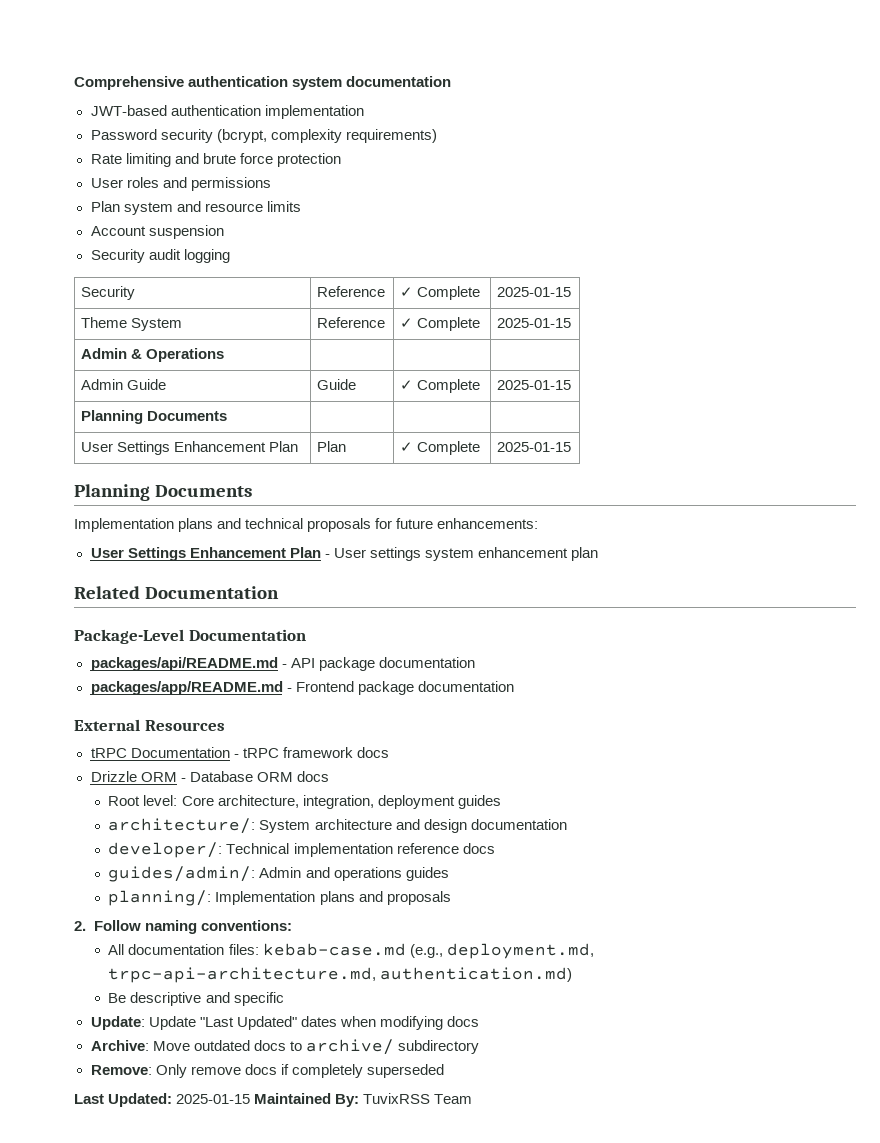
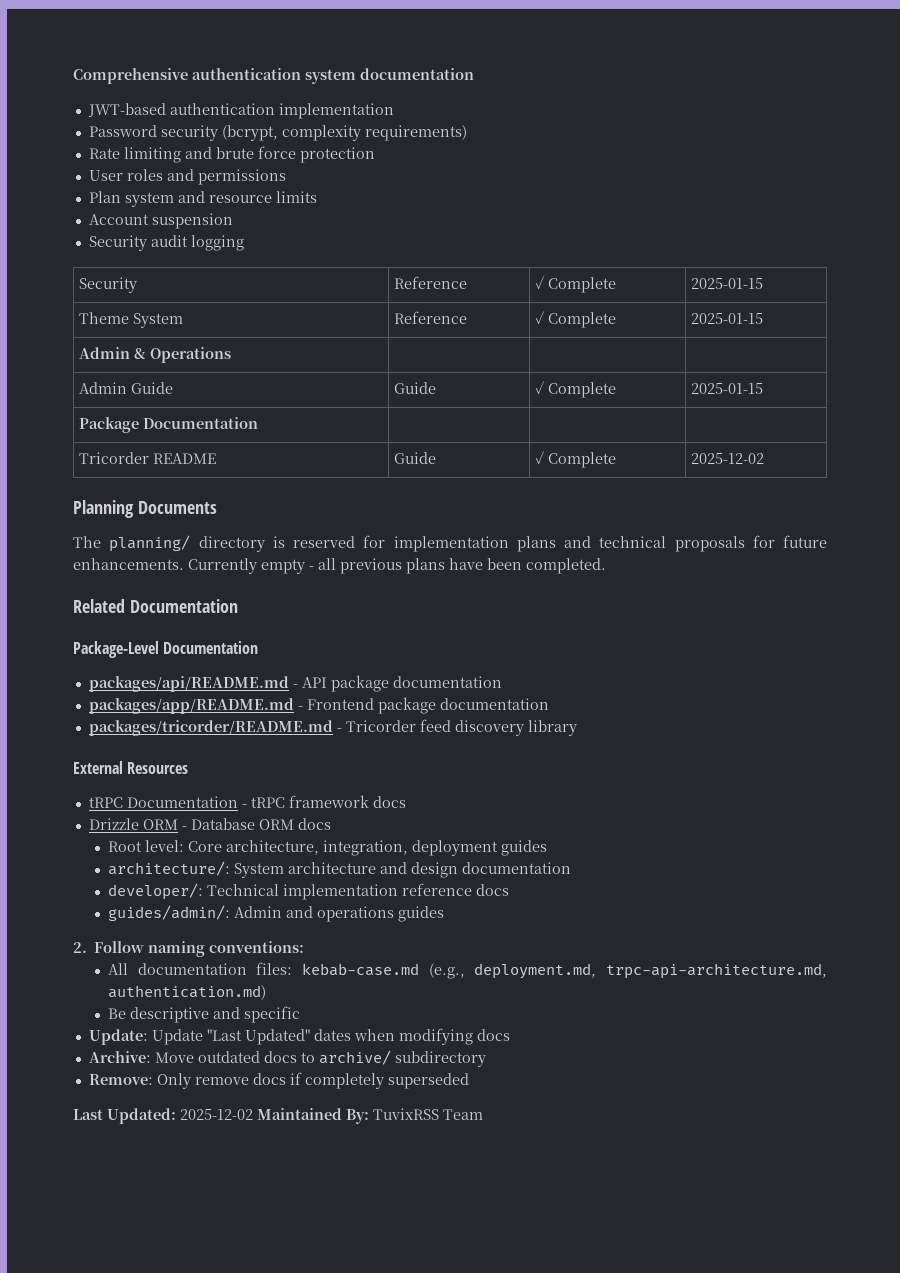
- Planning Documents | | |
- User Settings Enhancement Plan | Plan | ✓ Complete | 2025-01-15
+ Package Documentation | | |
+ Tricorder README | Guide | ✓ Complete | 2025-12-02
- Implementation plans and technical proposals for future enhancements:
- User Settings Enhancement Plan - User settings system enhancement plan
+ The planning/ directory is reserved for implementation plans and technical proposals for future enhancements. Currently empty - all previous plans have been completed.
+ packages/tricorder/README.md - Tricorder feed discovery library
- planning/: Implementation plans and proposals
- Last Updated: 2025-01-15 Maintained By: TuvixRSS Team
+ Last Updated: 2025-12-02 Maintained By: TuvixRSS Team

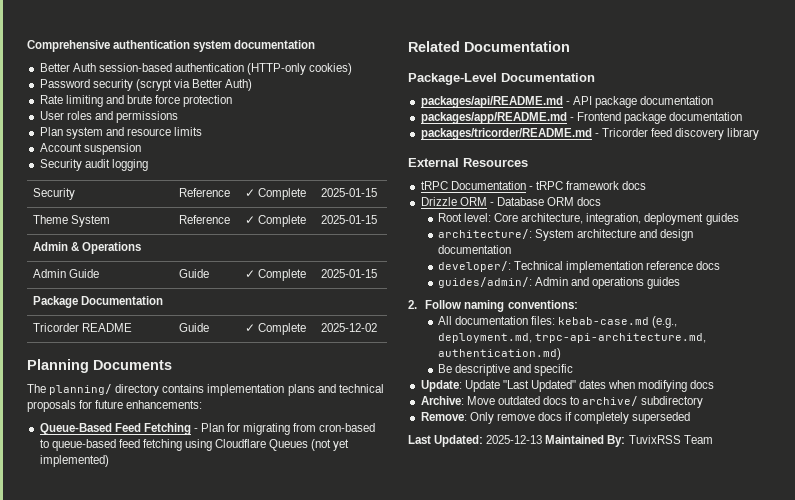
- JWT-based authentication implementation
- Password security (bcrypt, complexity requirements)
+ Better Auth session-based authentication (HTTP-only cookies)
+ Password security (scrypt via Better Auth)
- The planning/ directory is reserved for implementation plans and technical proposals for future enhancements. Currently empty - all previous plans have been completed.
+ The planning/ directory contains implementation plans and technical proposals for future enhancements:
+ Queue-Based Feed Fetching - Plan for migrating from cron-based to queue-based feed fetching using Cloudflare Queues (not yet implemented)
- Last Updated: 2025-12-02 Maintained By: TuvixRSS Team
+ Last Updated: 2025-12-13 Maintained By: TuvixRSS Team

